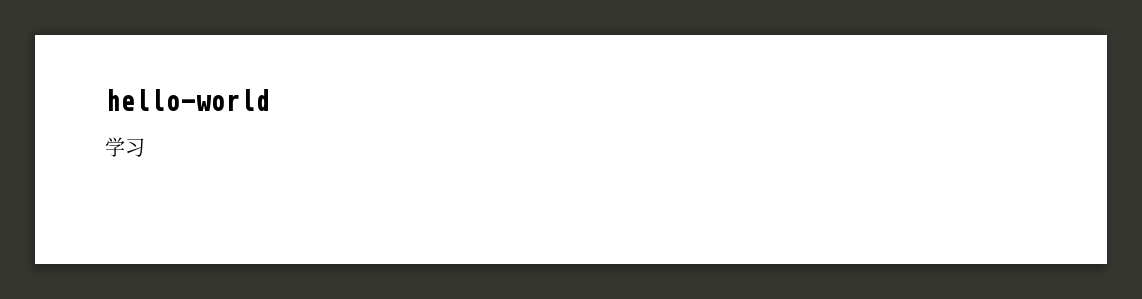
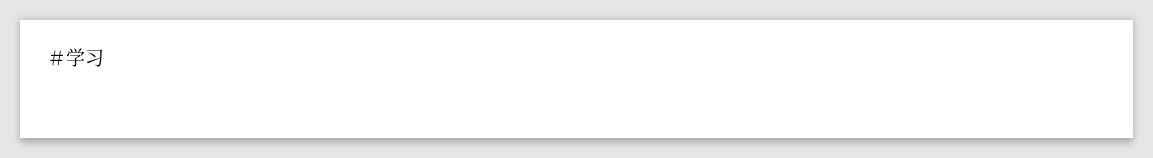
- hello-world
- 学习
+ ＃学习

